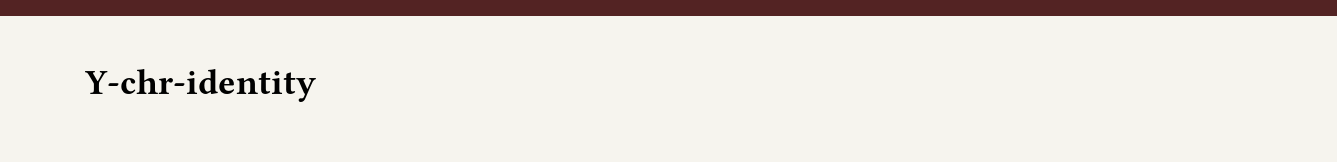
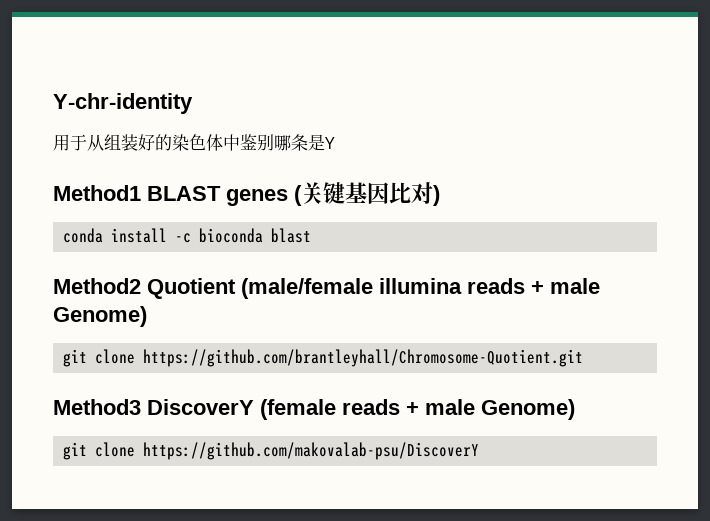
+ 用于从组装好的染色体中鉴别哪条是Y
+ Method1 BLAST genes (关键基因比对)
+ conda install -c bioconda blast
+ Method2 Quotient (male/female illumina reads + male Genome)
+ git clone https://github.com/brantleyhall/Chromosome-Quotient.git
+ Method3 DiscoverY (female reads + male Genome)
+ git clone https://github.com/makovalab-psu/DiscoverY

